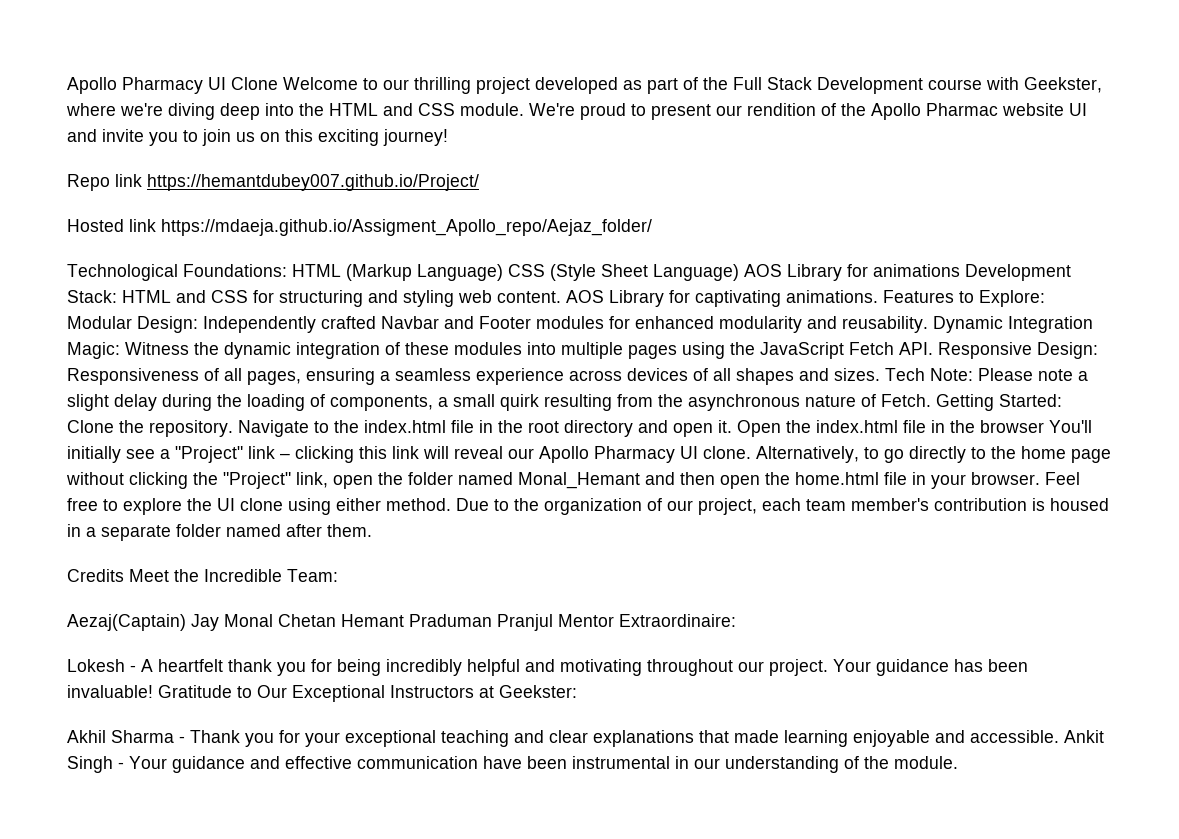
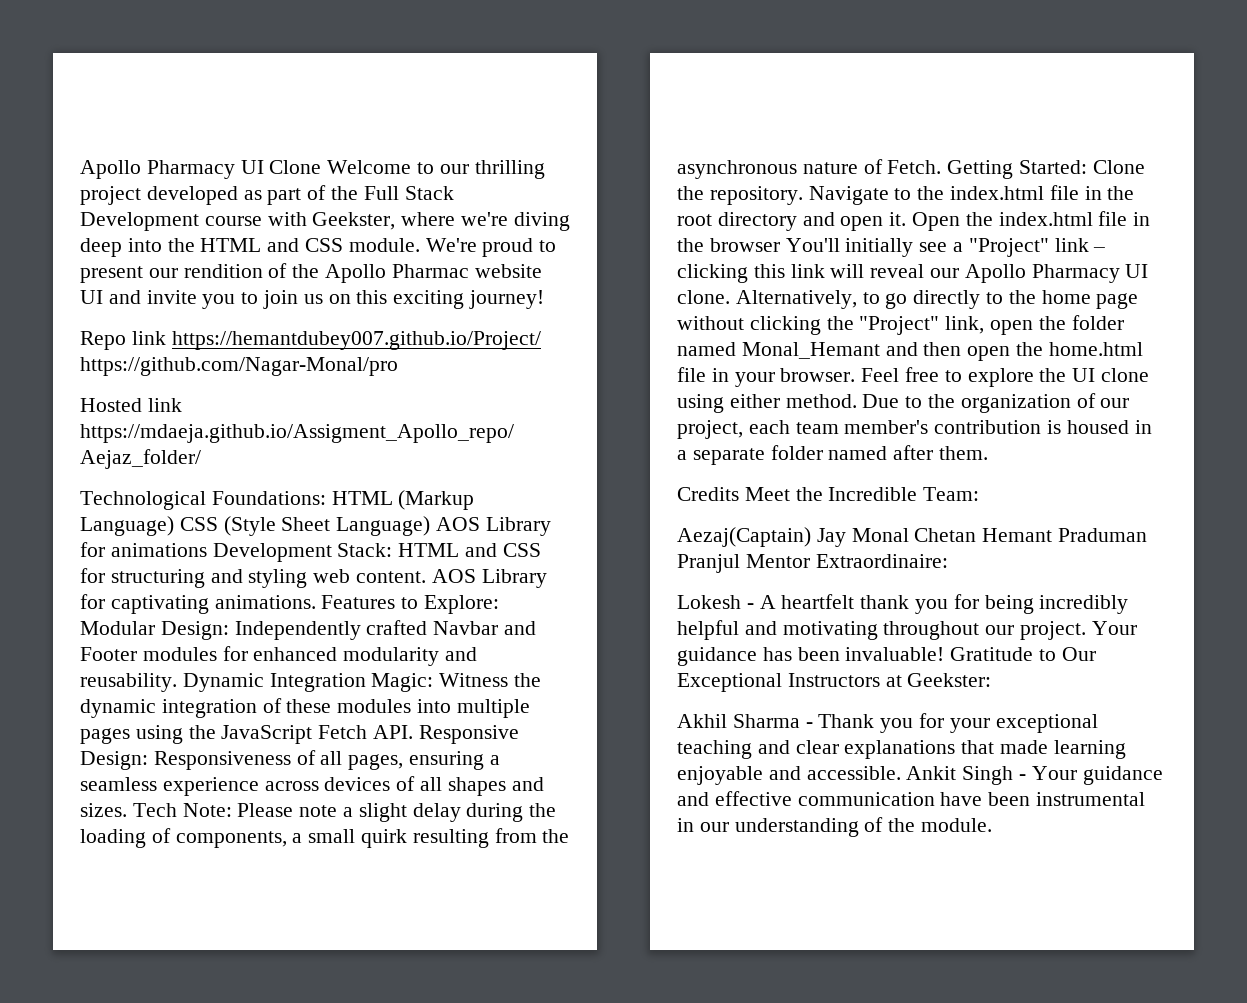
- Repo link https://hemantdubey007.github.io/Project/
+ Repo link https://hemantdubey007.github.io/Project/ https://github.com/Nagar-Monal/pro

